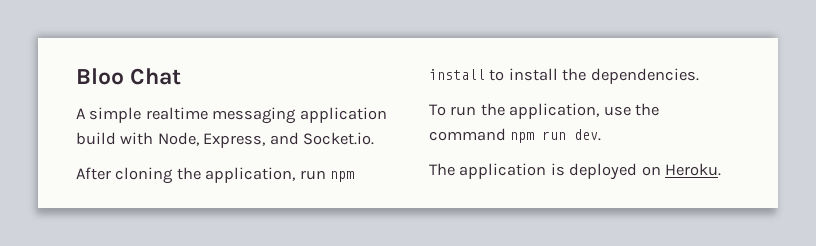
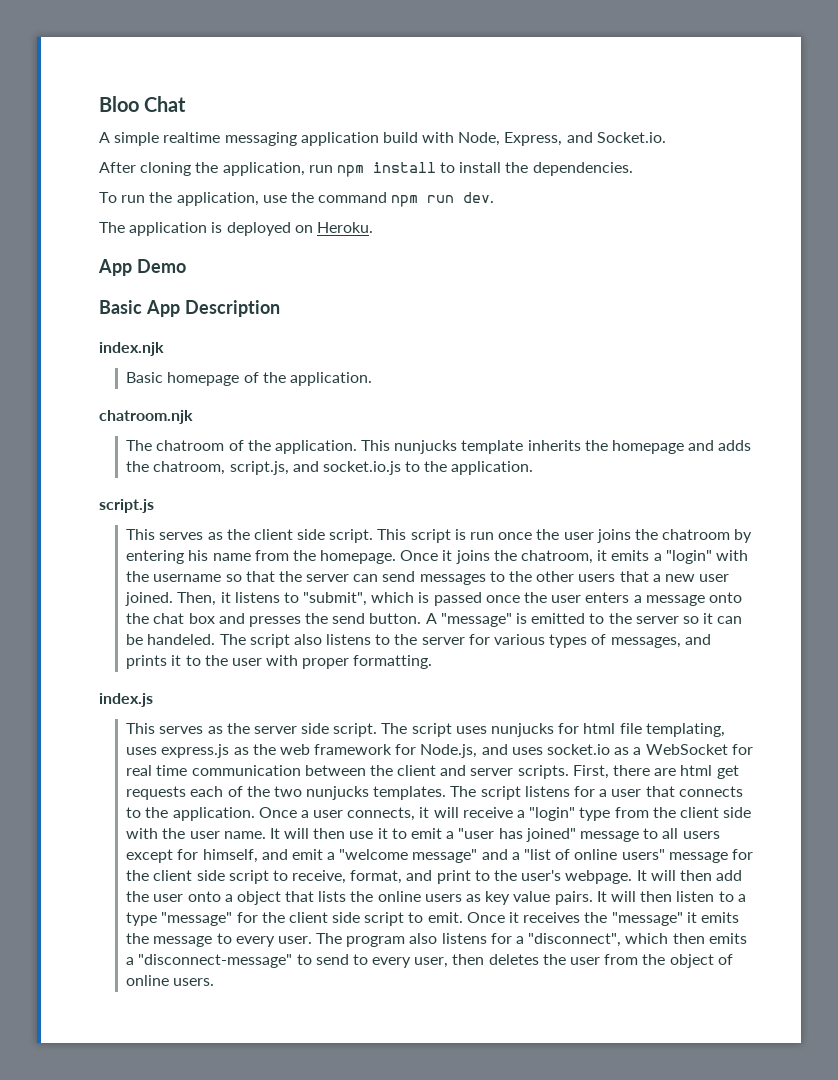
+ App Demo
+ Basic App Description
+ index.njk
+ Basic homepage of the application.
+ chatroom.njk
+ The chatroom of the application. This nunjucks template inherits the homepage and adds the chatroom, script.js, and socket.io.js to the application.
+ script.js
+ This serves as the client side script. This script is run once the user joins the chatroom by entering his name from the homepage. Once it joins the chatroom, it emits a "login" with the username so that the server can send messages to the other users that a new user joined. Then, it listens to "submit", which is passed once the user enters a message onto the chat box and presses the send button. A "message" is emitted to the server so it can be handeled. The script also listens to the server for various types of messages, and prints it to the user with proper formatting.
+ index.js
+ This serves as the server side script. The script uses nunjucks for html file templating, uses express.js as the web framework for Node.js, and uses socket.io as a WebSocket for real time communication between the client and server scripts. First, there are html get requests each of the two nunjucks templates. The script listens for a user that connects to the application. Once a user connects, it will receive a "login" type from the client side with the user name. It will then use it to emit a "user has joined" message to all users except for himself, and emit a "welcome message" and a "list of online users" message for the client side script to receive, format, and print to the user's webpage. It will then add the user onto a object that lists the online users as key value pairs. It will then listen to a type "message" for the client side script to emit. Once it receives the "message" it emits the message to every user. The program also listens for a "disconnect", which then emits a "disconnect-message" to send to every user, then deletes the user from the object of online users.

